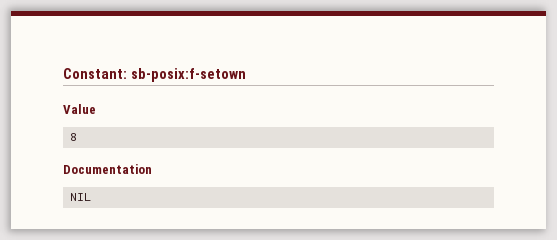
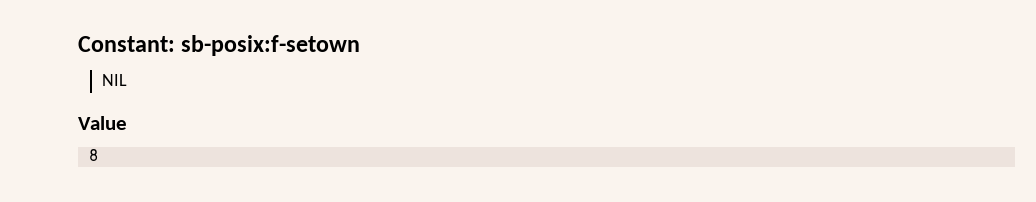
+ NIL
- Documentation
- NIL

